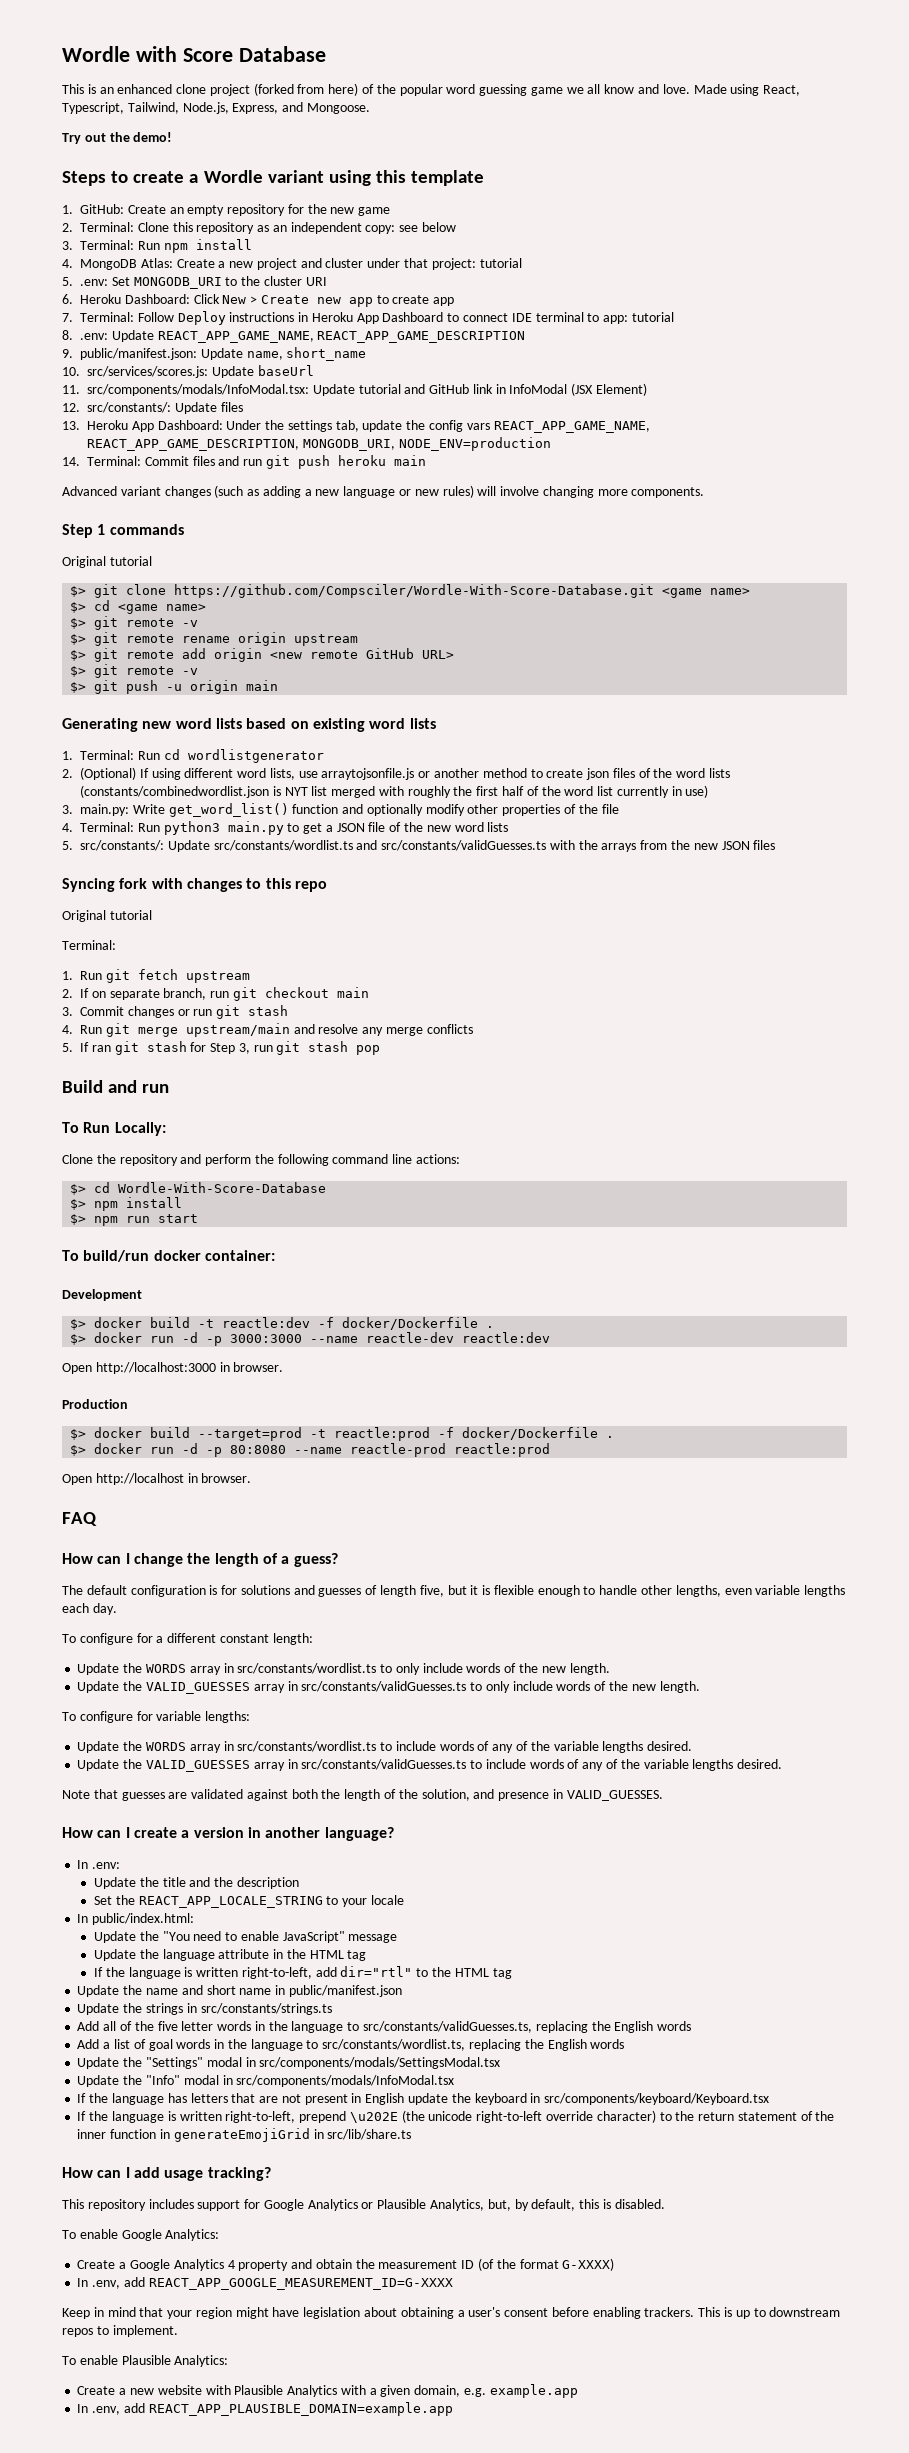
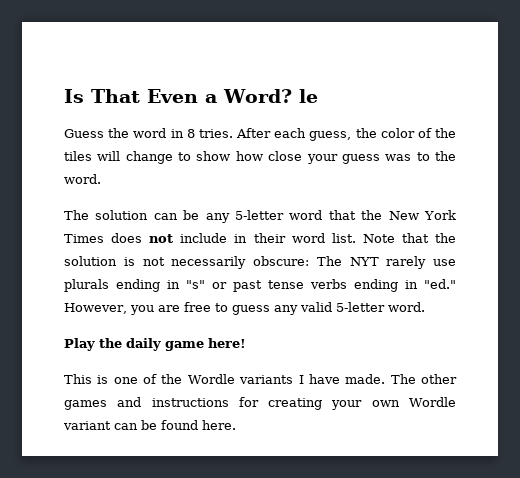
- Wordle with Score Database
- This is an enhanced clone project (forked from here) of the popular word guessing game we all know and love. Made using React, Typescript, Tailwind, Node.js, Express, and Mongoose.
- Try out the demo!
- Steps to create a Wordle variant using this template
- 1. GitHub: Create an empty repository for the new game
- 2. Terminal: Clone this repository as an independent copy: see below
- 3. Terminal: Run npm install
- 4. MongoDB Atlas: Create a new project and cluster under that project: tutorial
- 5. .env: Set MONGODB_URI to the cluster URI
- 6. Heroku Dashboard: Click New > Create new app to create app
- 7. Terminal: Follow Deploy instructions in Heroku App Dashboard to connect IDE terminal to app: tutorial
- 8. .env: Update REACT_APP_GAME_NAME, REACT_APP_GAME_DESCRIPTION
- 9. public/manifest.json: Update name, short_name
- 10. src/services/scores.js: Update baseUrl
- 11. src/components/modals/InfoModal.tsx: Update tutorial and GitHub link in InfoModal (JSX Element)
- 12. src/constants/: Update files
- 13. Heroku App Dashboard: Under the settings tab, update the config vars REACT_APP_GAME_NAME, REACT_APP_GAME_DESCRIPTION, MONGODB_URI, NODE_ENV=production
- 14. Terminal: Commit files and run git push heroku main
- Advanced variant changes (such as adding a new language or new rules) will involve changing more components.
- Step 1 commands
- Original tutorial
- $> git clone https://github.com/Compsciler/Wordle-With-Score-Database.git <game name>
- $> cd <game name>
- $> git remote -v
- $> git remote rename origin upstream
- $> git remote add origin <new remote GitHub URL>
- $> git remote -v
- $> git push -u origin main
- Generating new word lists based on existing word lists
- 1. Terminal: Run cd wordlistgenerator
- 2. (Optional) If using different word lists, use arraytojsonfile.js or another method to create json files of the word lists (constants/combinedwordlist.json is NYT list merged with roughly the first half of the word list currently in use)
- 3. main.py: Write get_word_list() function and optionally modify other properties of the file
- 4. Terminal: Run python3 main.py to get a JSON file of the new word lists
- 5. src/constants/: Update src/constants/wordlist.ts and src/constants/validGuesses.ts with the arrays from the new JSON files
- Syncing fork with changes to this repo
- Original tutorial
- Terminal:
- 1. Run git fetch upstream
- 2. If on separate branch, run git checkout main
- 3. Commit changes or run git stash
- 4. Run git merge upstream/main and resolve any merge conflicts
- 5. If ran git stash for Step 3, run git stash pop
- Build and run
- To Run Locally:
- Clone the repository and perform the following command line actions:
- $> cd Wordle-With-Score-Database
- $> npm install
- $> npm run start
- To build/run docker container:
- Development
- $> docker build -t reactle:dev -f docker/Dockerfile .
- $> docker run -d -p 3000:3000 --name reactle-dev reactle:dev
- Open http://localhost:3000 in browser.
- Production
- $> docker build --target=prod -t reactle:prod -f docker/Dockerfile .
- $> docker run -d -p 80:8080 --name reactle-prod reactle:prod
- Open http://localhost in browser.
- FAQ
- How can I change the length of a guess?
- The default configuration is for solutions and guesses of length five, but it is flexible enough to handle other lengths, even variable lengths each day.
- To configure for a different constant length:
- Update the WORDS array in src/constants/wordlist.ts to only include words of the new length.
- Update the VALID_GUESSES array in src/constants/validGuesses.ts to only include words of the new length.
- To configure for variable lengths:
- Update the WORDS array in src/constants/wordlist.ts to include words of any of the variable lengths desired.
- Update the VALID_GUESSES array in src/constants/validGuesses.ts to include words of any of the variable lengths desired.
- Note that guesses are validated against both the length of the solution, and presence in VALID_GUESSES.
- How can I create a version in another language?
- In .env:
- Update the title and the description
- Set the REACT_APP_LOCALE_STRING to your locale
- In public/index.html:
- Update the "You need to enable JavaScript" message
- Update the language attribute in the HTML tag
- If the language is written right-to-left, add dir="rtl" to the HTML tag
- Update the name and short name in public/manifest.json
- Update the strings in src/constants/strings.ts
- Add all of the five letter words in the language to src/constants/validGuesses.ts, replacing the English words
- Add a list of goal words in the language to src/constants/wordlist.ts, replacing the English words
- Update the "Settings" modal in src/components/modals/SettingsModal.tsx
- Update the "Info" modal in src/components/modals/InfoModal.tsx
- If the language has letters that are not present in English update the keyboard in src/components/keyboard/Keyboard.tsx
- If the language is written right-to-left, prepend \u202E (the unicode right-to-left override character) to the return statement of the inner function in generateEmojiGrid in src/lib/share.ts
- How can I add usage tracking?
- This repository includes support for Google Analytics or Plausible Analytics, but, by default, this is disabled.
- To enable Google Analytics:
- Create a Google Analytics 4 property and obtain the measurement ID (of the format G-XXXX)
- In .env, add REACT_APP_GOOGLE_MEASUREMENT_ID=G-XXXX
- Keep in mind that your region might have legislation about obtaining a user's consent before enabling trackers. This is up to downstream repos to implement.
- To enable Plausible Analytics:
- Create a new website with Plausible Analytics with a given domain, e.g. example.app
- In .env, add REACT_APP_PLAUSIBLE_DOMAIN=example.app
+ Is That Even a Word? le
+ Guess the word in 8 tries. After each guess, the color of the tiles will change to show how close your guess was to the word.
+ The solution can be any 5-letter word that the New York Times does not include in their word list. Note that the solution is not necessarily obscure: The NYT rarely use plurals ending in "s" or past tense verbs ending in "ed." However, you are free to guess any valid 5-letter word.
+ Play the daily game here!
+ This is one of the Wordle variants I have made. The other games and instructions for creating your own Wordle variant can be found here.

